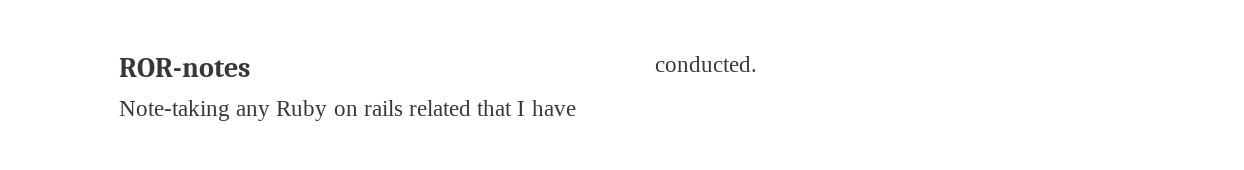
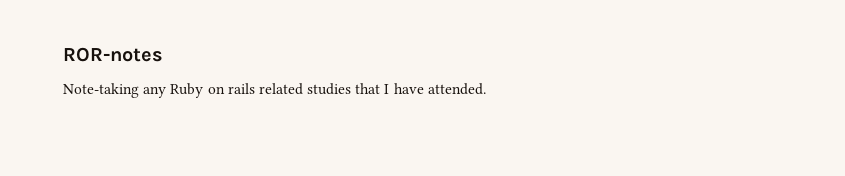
- Note-taking any Ruby on rails related that I have conducted.
+ Note-taking any Ruby on rails related studies that I have attended.

